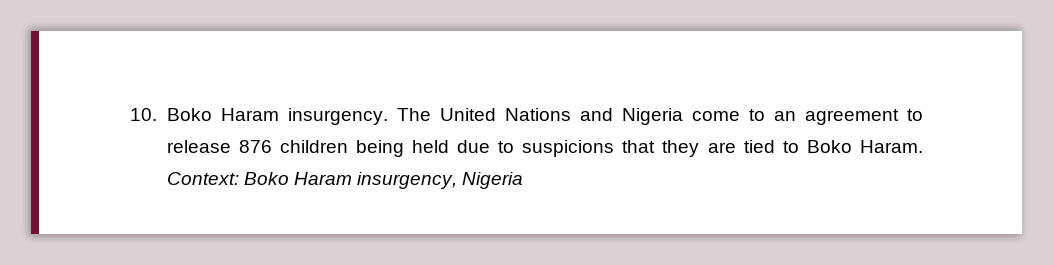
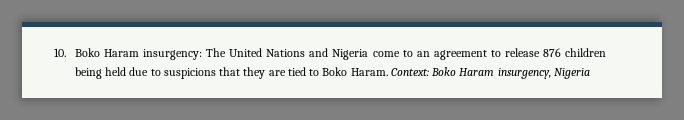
- 10. Boko Haram insurgency. The United Nations and Nigeria come to an agreement to release 876 children being held due to suspicions that they are tied to Boko Haram.
+ 10. Boko Haram insurgency: The United Nations and Nigeria come to an agreement to release 876 children being held due to suspicions that they are tied to Boko Haram.

